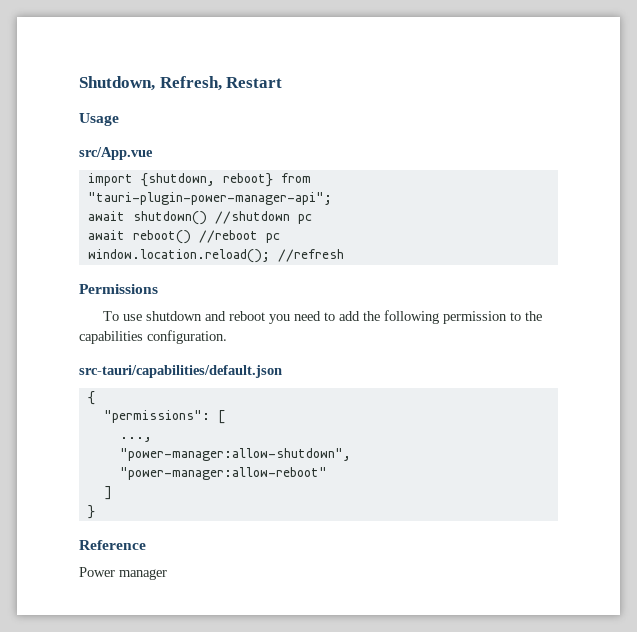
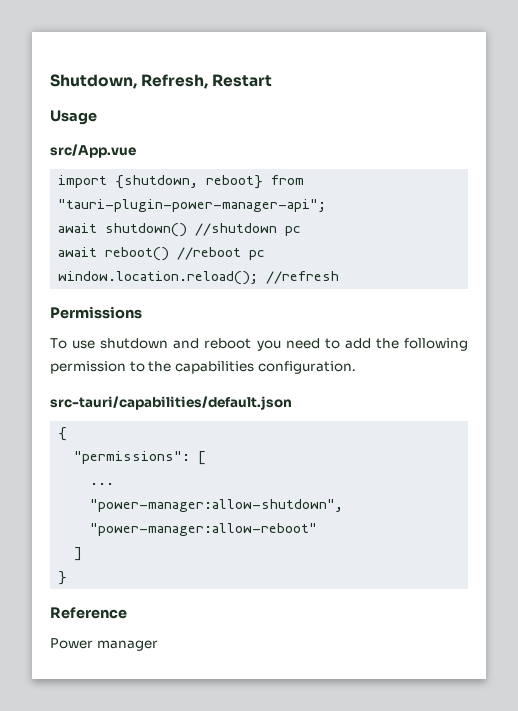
- ...,
+ ...

